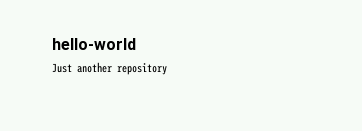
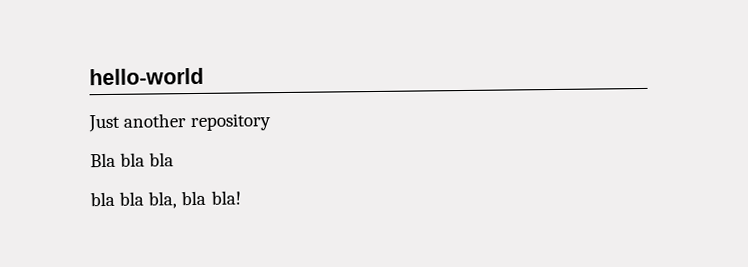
+ Bla bla bla
+ bla bla bla, bla bla!

